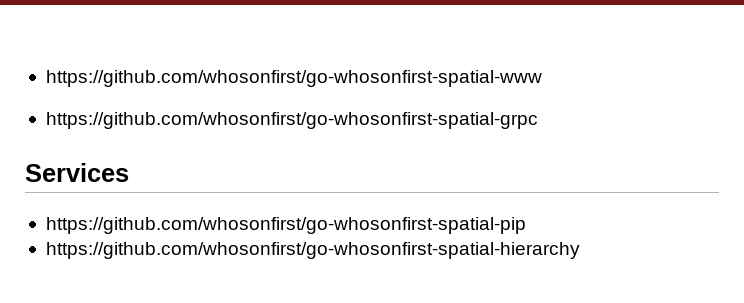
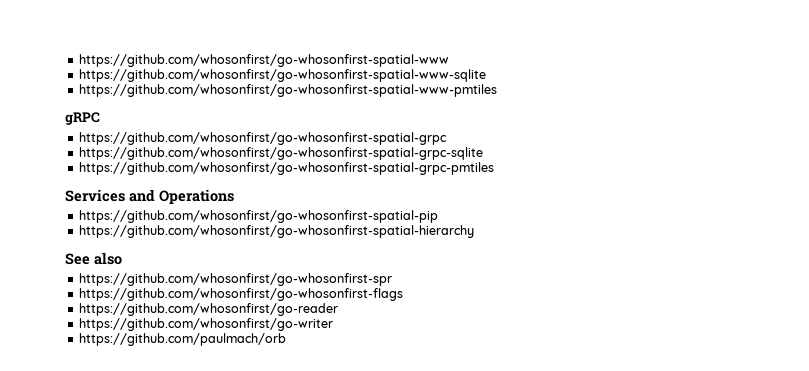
+ https://github.com/whosonfirst/go-whosonfirst-spatial-www-sqlite
+ https://github.com/whosonfirst/go-whosonfirst-spatial-www-pmtiles
+ gRPC
+ https://github.com/whosonfirst/go-whosonfirst-spatial-grpc-sqlite
+ https://github.com/whosonfirst/go-whosonfirst-spatial-grpc-pmtiles
- Services
+ Services and Operations
+ See also
+ https://github.com/whosonfirst/go-whosonfirst-spr
+ https://github.com/whosonfirst/go-whosonfirst-flags
+ https://github.com/whosonfirst/go-reader
+ https://github.com/whosonfirst/go-writer
+ https://github.com/paulmach/orb

